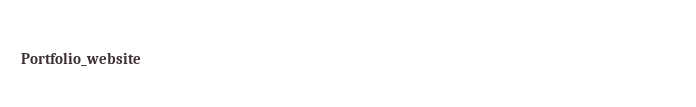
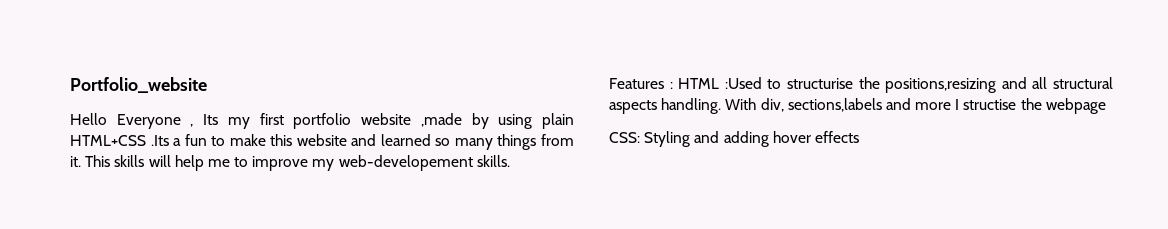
+ Hello Everyone , Its my first portfolio website ,made by using plain HTML+CSS .Its a fun to make this website and learned so many things from it. This skills will help me to improve my web-developement skills.
+ Features : HTML :Used to structurise the positions,resizing and all structural aspects handling. With div, sections,labels and more I structise the webpage
+ CSS: Styling and adding hover effects

